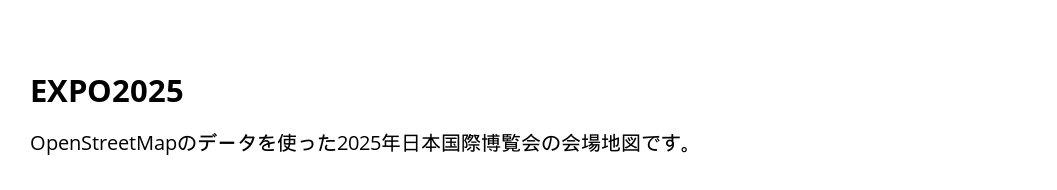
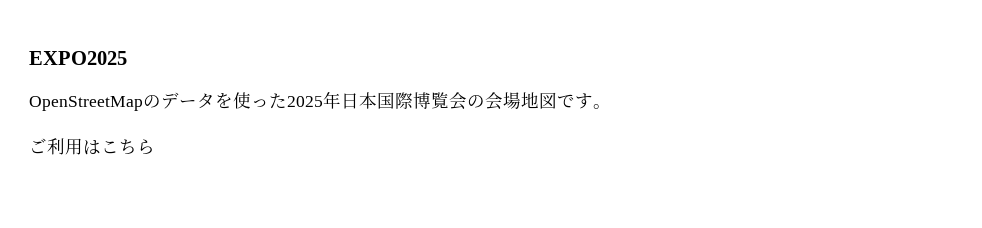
+ ご利用はこちら

